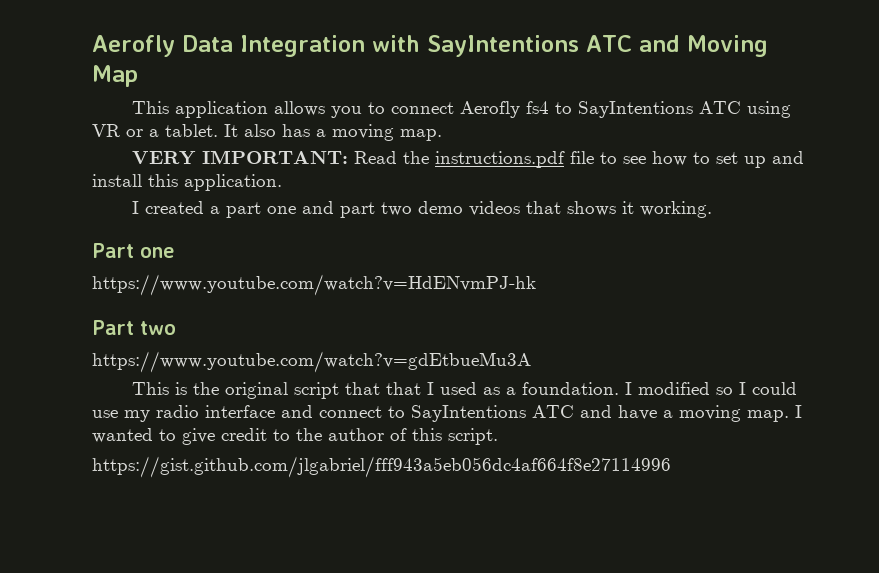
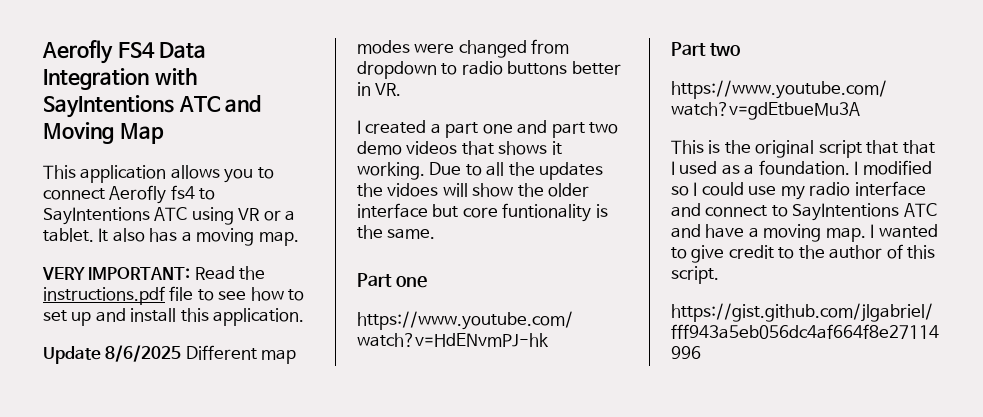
- Aerofly Data Integration with SayIntentions ATC and Moving Map
+ Aerofly FS4 Data Integration with SayIntentions ATC and Moving Map
+ Update 8/6/2025 Different map modes were changed from dropdown to radio buttons better in VR.
+ Due to all the updates the vidoes will show the older interface but core funtionality is the same.

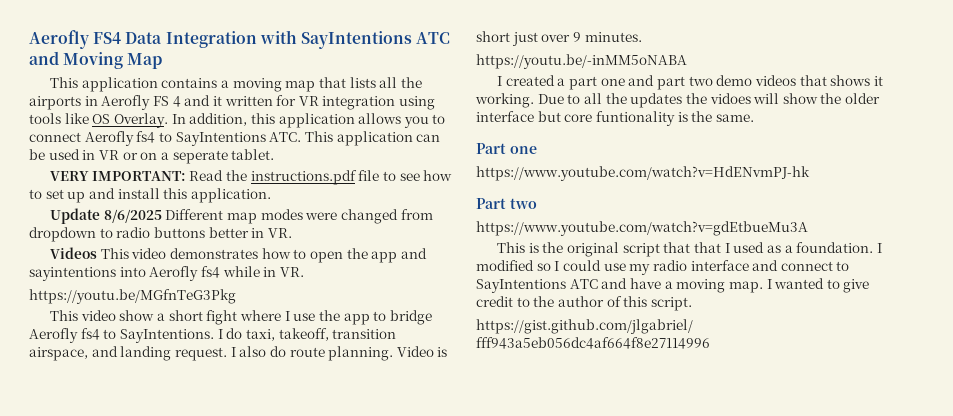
- This application allows you to connect Aerofly fs4 to SayIntentions ATC using VR or a tablet. It also has a moving map.
+ This application contains a moving map that lists all the airports in Aerofly FS 4 and it written for VR integration using tools like OS Overlay. In addition, this application allows you to connect Aerofly fs4 to SayIntentions ATC. This application can be used in VR or on a seperate tablet.
+ Videos This video demonstrates how to open the app and sayintentions into Aerofly fs4 while in VR.
+ https://youtu.be/MGfnTeG3Pkg
+ This video show a short fight where I use the app to bridge Aerofly fs4 to SayIntentions. I do taxi, takeoff, transition airspace, and landing request. I also do route planning. Video is short just over 9 minutes.
+ https://youtu.be/-inMM5oNABA

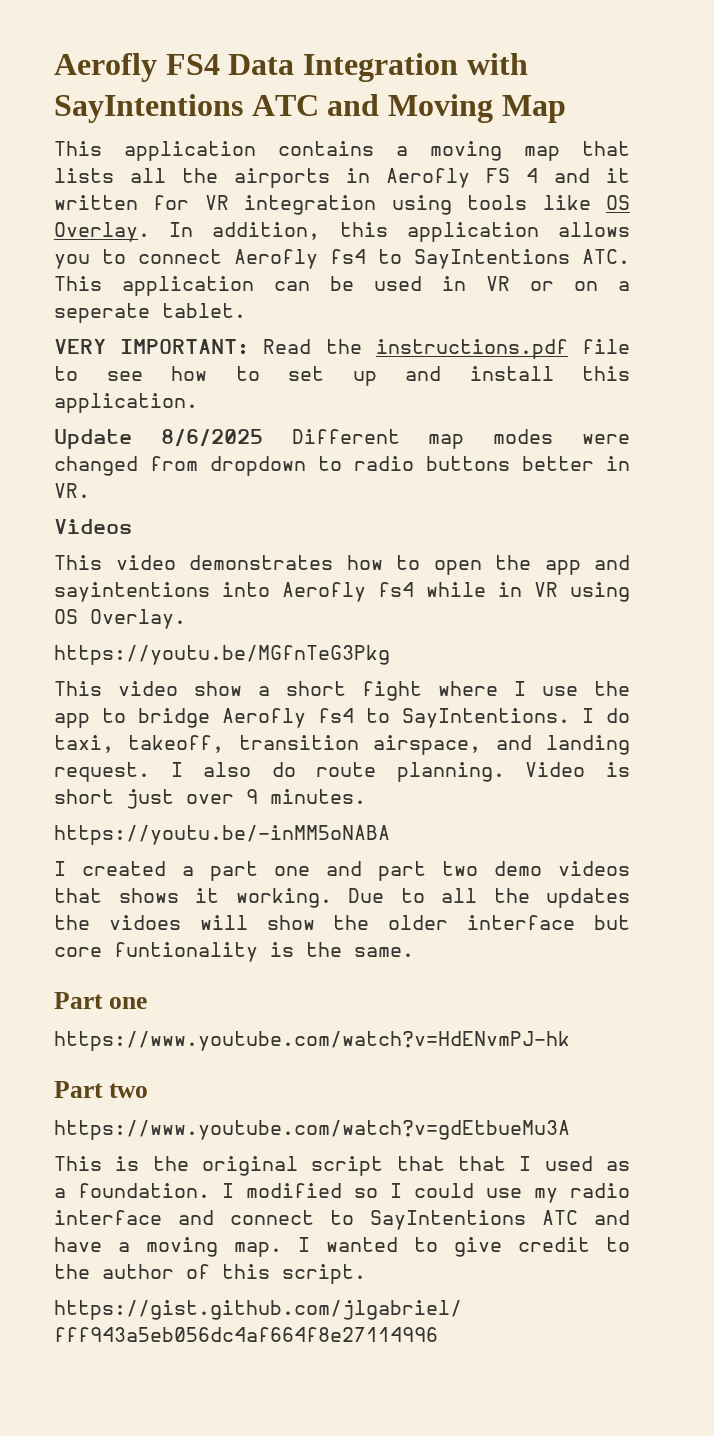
- Videos This video demonstrates how to open the app and sayintentions into Aerofly fs4 while in VR.
+ Videos
+ This video demonstrates how to open the app and sayintentions into Aerofly fs4 while in VR using OS Overlay.

